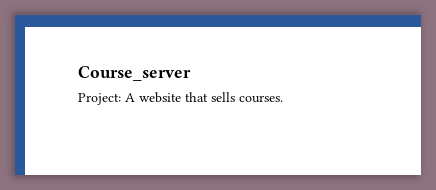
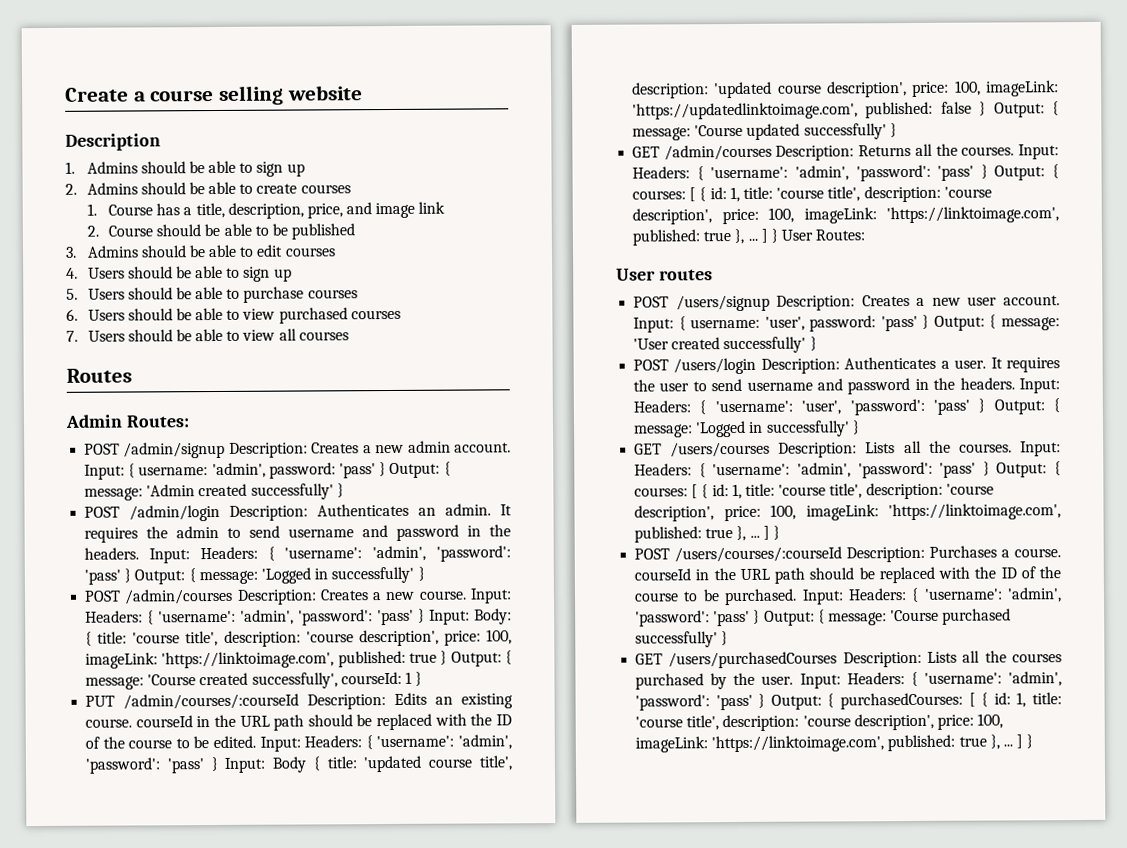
- Course_server
- Project: A website that sells courses.
+ Create a course selling website
+ Description
+ 1. Admins should be able to sign up
+ 2. Admins should be able to create courses
+ 1. Course has a title, description, price, and image link
+ 2. Course should be able to be published
+ 3. Admins should be able to edit courses
+ 4. Users should be able to sign up
+ 5. Users should be able to purchase courses
+ 6. Users should be able to view purchased courses
+ 7. Users should be able to view all courses
+ Routes
+ Admin Routes:
+ POST /admin/signup Description: Creates a new admin account. Input: { username: 'admin', password: 'pass' } Output: { message: 'Admin created successfully' }
+ POST /admin/login Description: Authenticates an admin. It requires the admin to send username and password in the headers. Input: Headers: { 'username': 'admin', 'password': 'pass' } Output: { message: 'Logged in successfully' }
+ POST /admin/courses Description: Creates a new course. Input: Headers: { 'username': 'admin', 'password': 'pass' } Input: Body: { title: 'course title', description: 'course description', price: 100, imageLink: 'https://linktoimage.com', published: true } Output: { message: 'Course created successfully', courseId: 1 }
+ PUT /admin/courses/:courseId Description: Edits an existing course. courseId in the URL path should be replaced with the ID of the course to be edited. Input: Headers: { 'username': 'admin', 'password': 'pass' } Input: Body { title: 'updated course title', description: 'updated course description', price: 100, imageLink: 'https://updatedlinktoimage.com', published: false } Output: { message: 'Course updated successfully' }
+ GET /admin/courses Description: Returns all the courses. Input: Headers: { 'username': 'admin', 'password': 'pass' } Output: { courses: [ { id: 1, title: 'course title', description: 'course description', price: 100, imageLink: 'https://linktoimage.com', published: true }, ... ] } User Routes:
+ User routes
+ POST /users/signup Description: Creates a new user account. Input: { username: 'user', password: 'pass' } Output: { message: 'User created successfully' }
+ POST /users/login Description: Authenticates a user. It requires the user to send username and password in the headers. Input: Headers: { 'username': 'user', 'password': 'pass' } Output: { message: 'Logged in successfully' }
+ GET /users/courses Description: Lists all the courses. Input: Headers: { 'username': 'admin', 'password': 'pass' } Output: { courses: [ { id: 1, title: 'course title', description: 'course description', price: 100, imageLink: 'https://linktoimage.com', published: true }, ... ] }
+ POST /users/courses/:courseId Description: Purchases a course. courseId in the URL path should be replaced with the ID of the course to be purchased. Input: Headers: { 'username': 'admin', 'password': 'pass' } Output: { message: 'Course purchased successfully' }
+ GET /users/purchasedCourses Description: Lists all the courses purchased by the user. Input: Headers: { 'username': 'admin', 'password': 'pass' } Output: { purchasedCourses: [ { id: 1, title: 'course title', description: 'course description', price: 100, imageLink: 'https://linktoimage.com', published: true }, ... ] }

